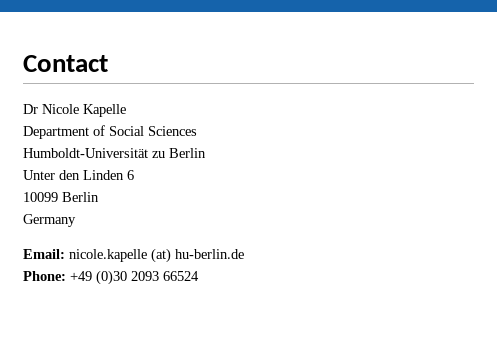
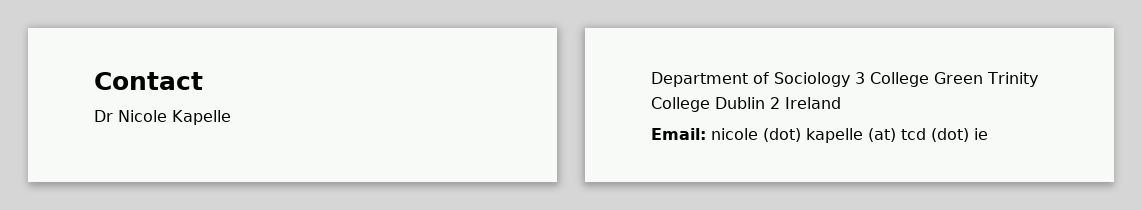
- Department of Social Sciences
- Humboldt-Universität zu Berlin
- Unter den Linden 6
- 10099 Berlin
- Germany
- Email: nicole.kapelle (at) hu-berlin.de
- Phone: +49 (0)30 2093 66524
+ Department of Sociology 3 College Green Trinity College Dublin 2 Ireland
+ Email: nicole (dot) kapelle (at) tcd (dot) ie

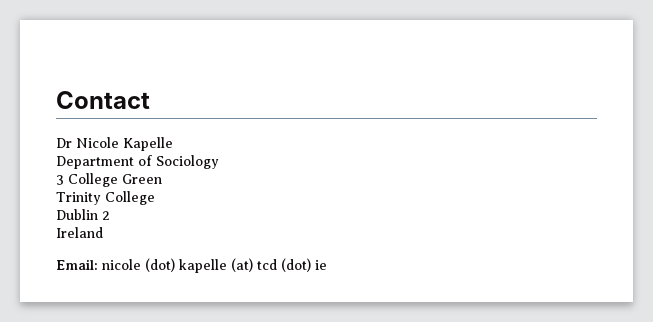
- Department of Sociology 3 College Green Trinity College Dublin 2 Ireland
+ Department of Sociology
+ 3 College Green
+ Trinity College
+ Dublin 2
+ Ireland

